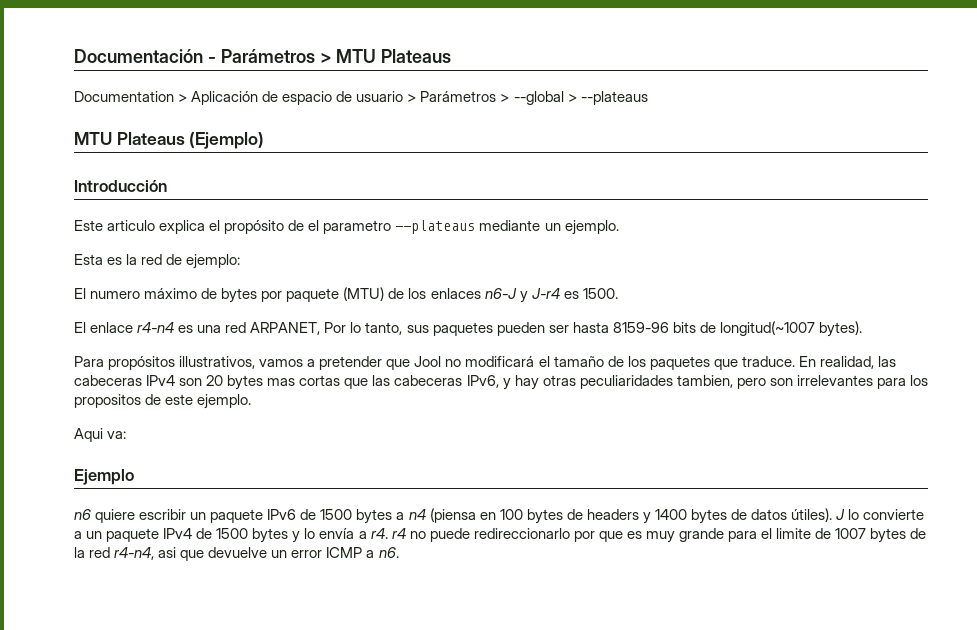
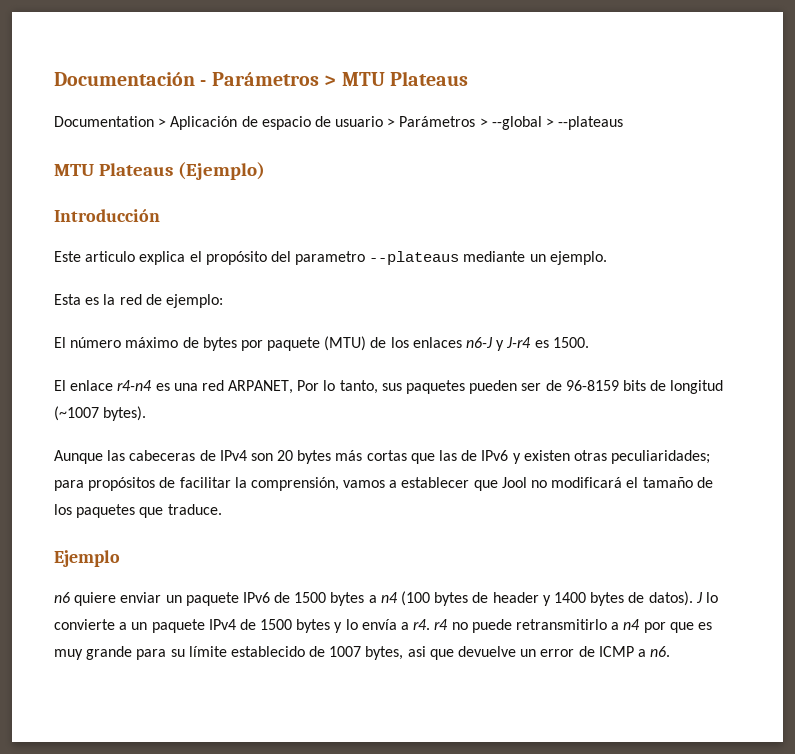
- Este articulo explica el propósito de el parametro --plateaus mediante un ejemplo.
+ Este articulo explica el propósito del parametro --plateaus mediante un ejemplo.
- El numero máximo de bytes por paquete (MTU) de los enlaces n6-J y J-r4 es 1500.
+ El número máximo de bytes por paquete (MTU) de los enlaces n6-J y J-r4 es 1500.
- El enlace r4-n4 es una red ARPANET, Por lo tanto, sus paquetes pueden ser hasta 8159-96 bits de longitud(~1007 bytes).
- Para propósitos illustrativos, vamos a pretender que Jool no modificará el tamaño de los paquetes que traduce. En realidad, las cabeceras IPv4 son 20 bytes mas cortas que las cabeceras IPv6, y hay otras peculiaridades tambien, pero son irrelevantes para los propositos de este ejemplo.
- Aqui va:
+ El enlace r4-n4 es una red ARPANET, Por lo tanto, sus paquetes pueden ser de 96-8159 bits de longitud (~1007 bytes).
+ Aunque las cabeceras de IPv4 son 20 bytes más cortas que las de IPv6 y existen otras peculiaridades; para propósitos de facilitar la comprensión, vamos a establecer que Jool no modificará el tamaño de los paquetes que traduce.
- n6 quiere escribir un paquete IPv6 de 1500 bytes a n4 (piensa en 100 bytes de headers y 1400 bytes de datos útiles).
+ n6 quiere enviar un paquete IPv6 de 1500 bytes a n4 (100 bytes de header y 1400 bytes de datos).
- J lo convierte a un paquete IPv4 de 1500 bytes y lo envía a r4. r4 no puede redireccionarlo por que es muy grande para el limite de 1007 bytes de la red r4-n4, asi que devuelve un error ICMP a n6.
+ J lo convierte a un paquete IPv4 de 1500 bytes y lo envía a r4. r4 no puede retransmitirlo a n4 por que es muy grande para su límite establecido de 1007 bytes, asi que devuelve un error de ICMP a n6.

